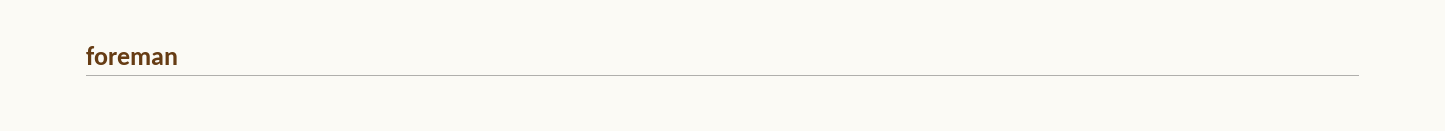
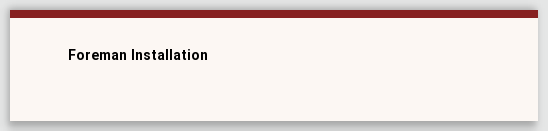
- foreman
+ Foreman Installation

